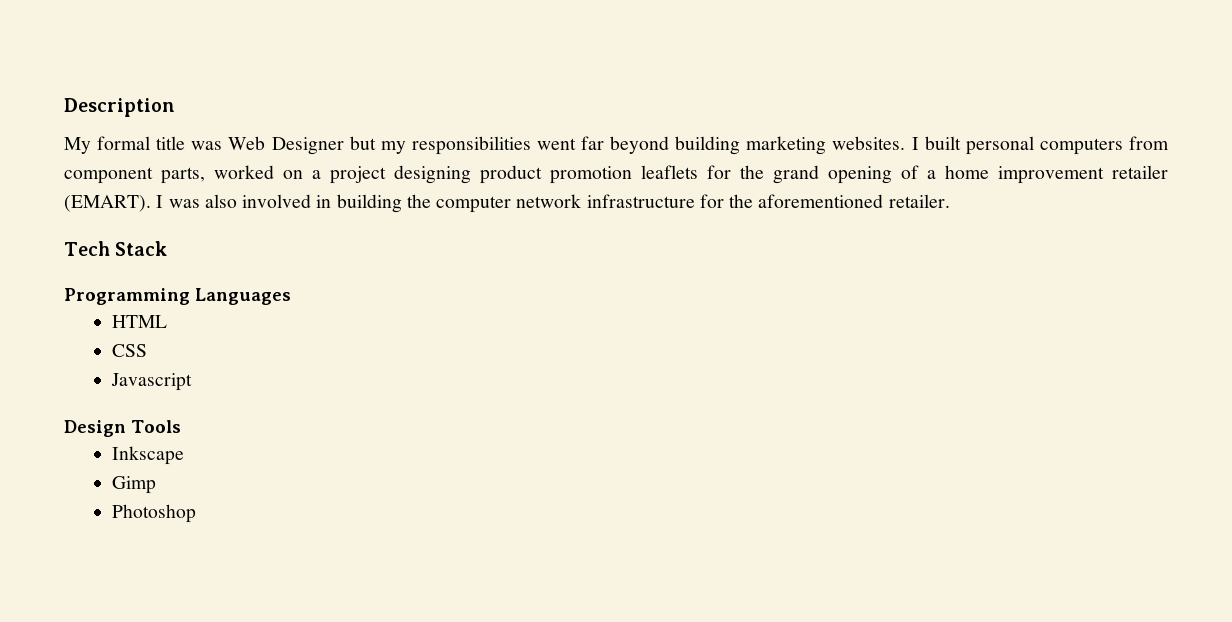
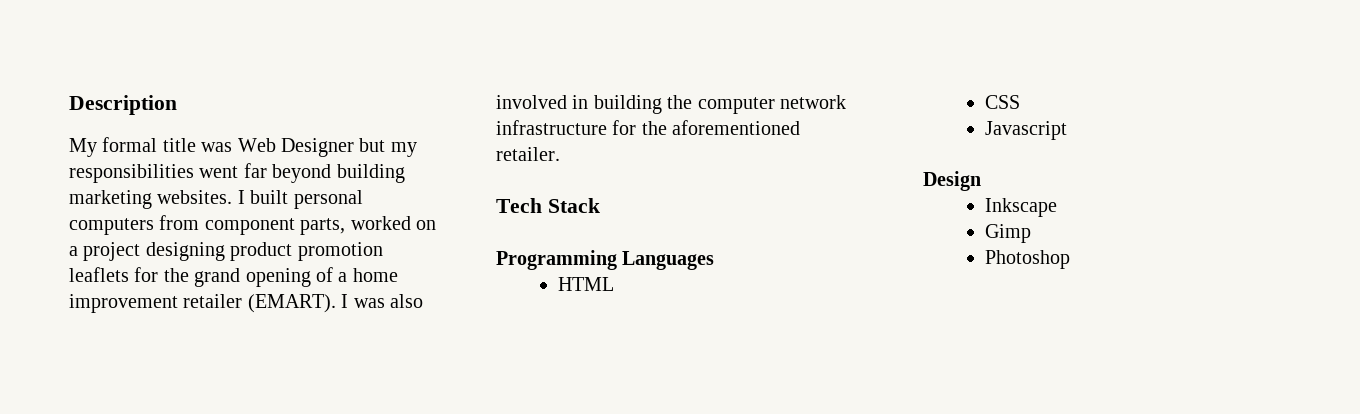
- Design Tools
+ Design

